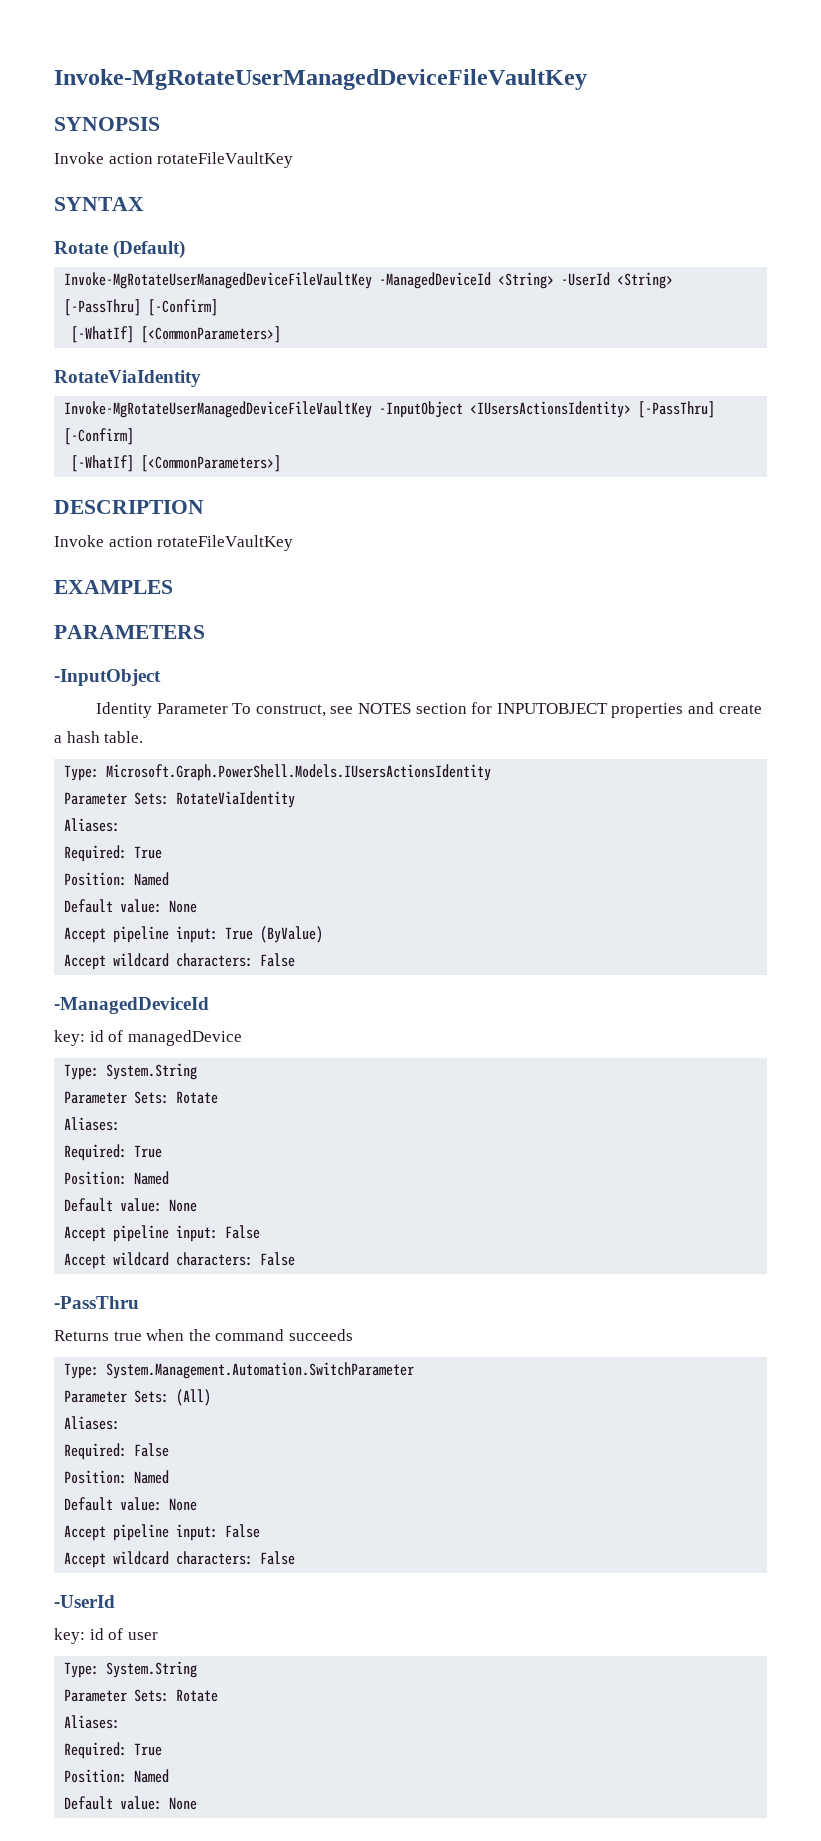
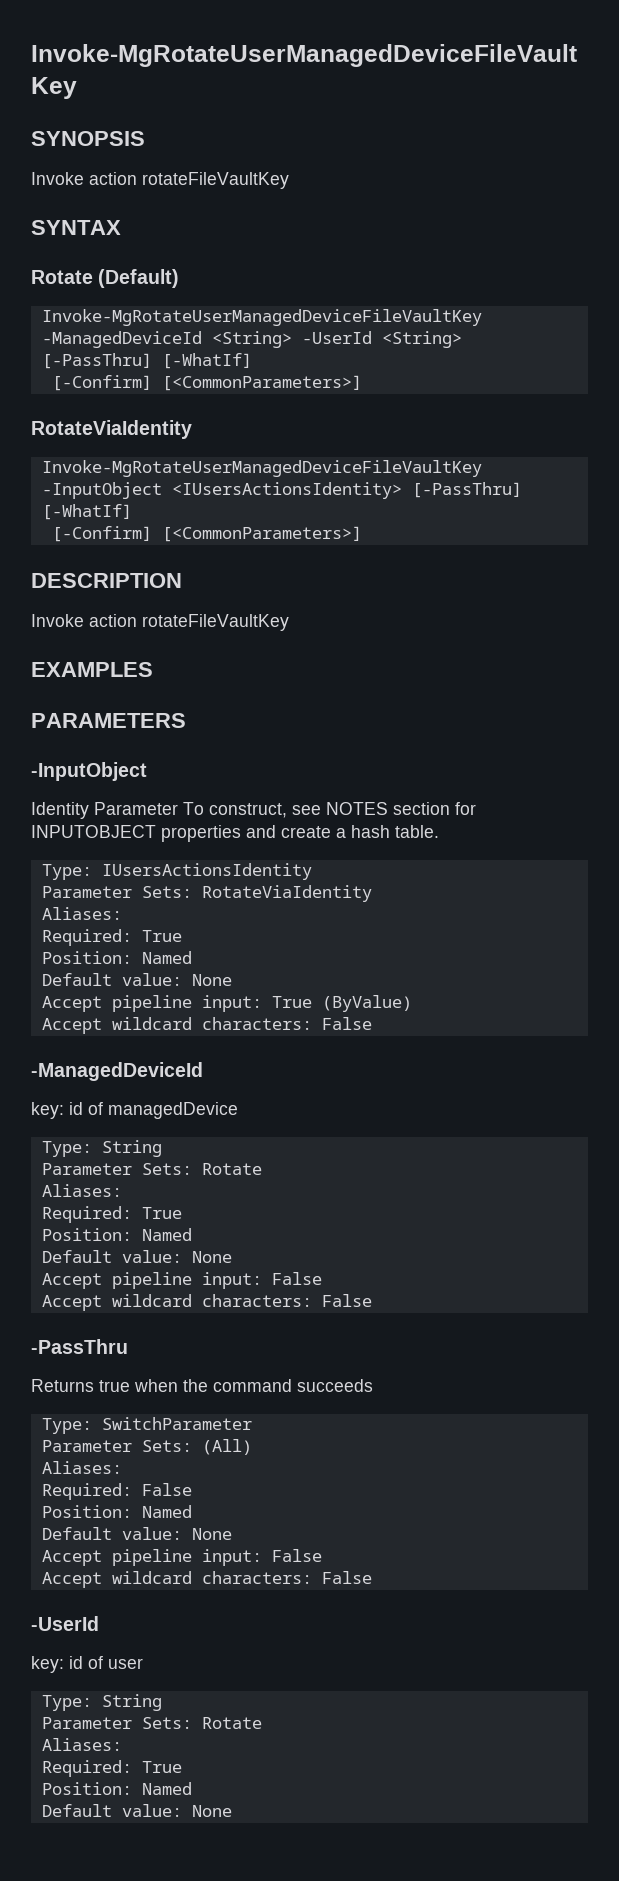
- Invoke-MgRotateUserManagedDeviceFileVaultKey -ManagedDeviceId <String> -UserId <String> [-PassThru] [-Confirm]
- [-WhatIf] [<CommonParameters>]
+ Invoke-MgRotateUserManagedDeviceFileVaultKey -ManagedDeviceId <String> -UserId <String> [-PassThru] [-WhatIf]
+ [-Confirm] [<CommonParameters>]
- Invoke-MgRotateUserManagedDeviceFileVaultKey -InputObject <IUsersActionsIdentity> [-PassThru] [-Confirm]
- [-WhatIf] [<CommonParameters>]
+ Invoke-MgRotateUserManagedDeviceFileVaultKey -InputObject <IUsersActionsIdentity> [-PassThru] [-WhatIf]
+ [-Confirm] [<CommonParameters>]
- Type: Microsoft.Graph.PowerShell.Models.IUsersActionsIdentity
+ Type: IUsersActionsIdentity
  key: id of managedDevice
- Type: System.String
+ Type: String
- Type: System.Management.Automation.SwitchParameter
+ Type: SwitchParameter
  key: id of user
- Type: System.String
+ Type: String

